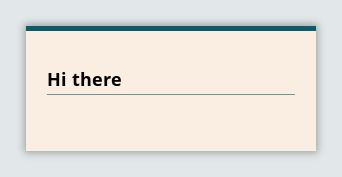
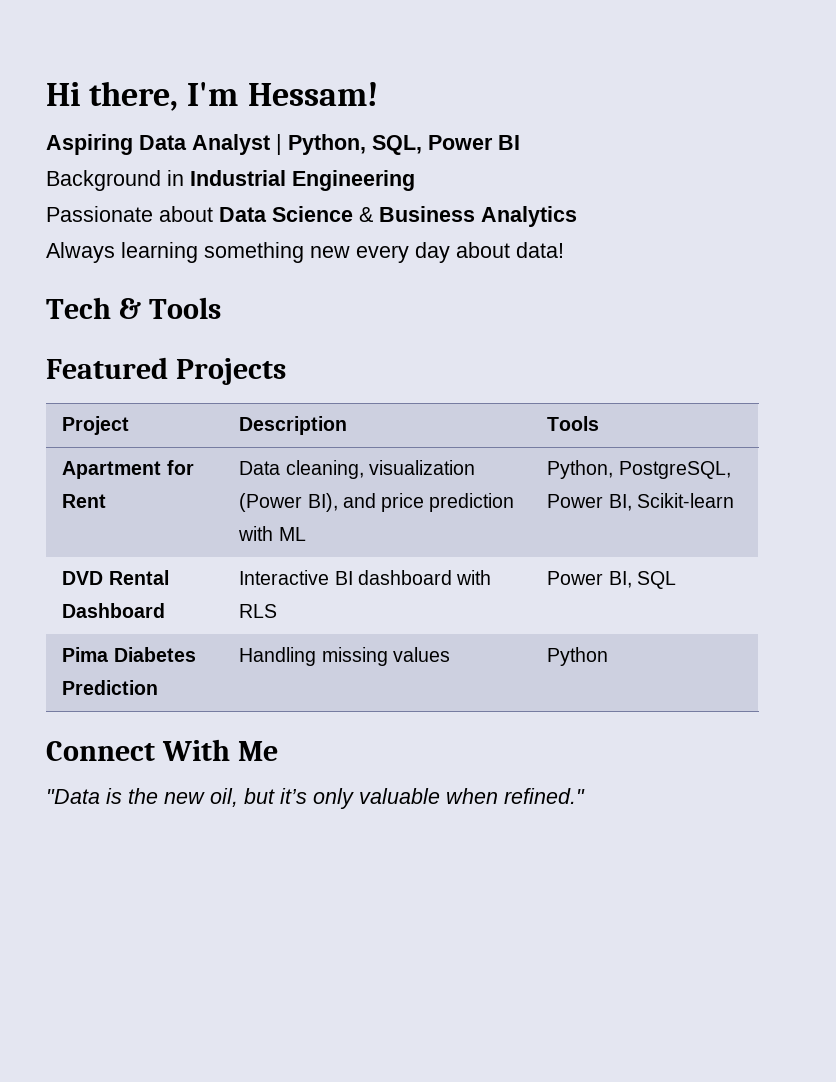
- Hi there
+ Hi there, I'm Hessam!
+ Aspiring Data Analyst | Python, SQL, Power BI
+ Background in Industrial Engineering
+ Passionate about Data Science & Business Analytics
+ Always learning something new every day about data!
+ Tech & Tools
+ Featured Projects
+ Project | Description | Tools
+ Apartment for Rent | Data cleaning, visualization (Power BI), and price prediction with ML | Python, PostgreSQL, Power BI, Scikit-learn
+ DVD Rental Dashboard | Interactive BI dashboard with RLS | Power BI, SQL
+ Pima Diabetes Prediction | Handling missing values | Python
+ Connect With Me
+ "Data is the new oil, but it’s only valuable when refined."

